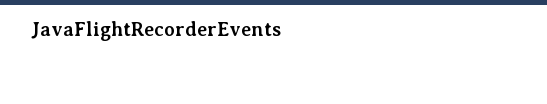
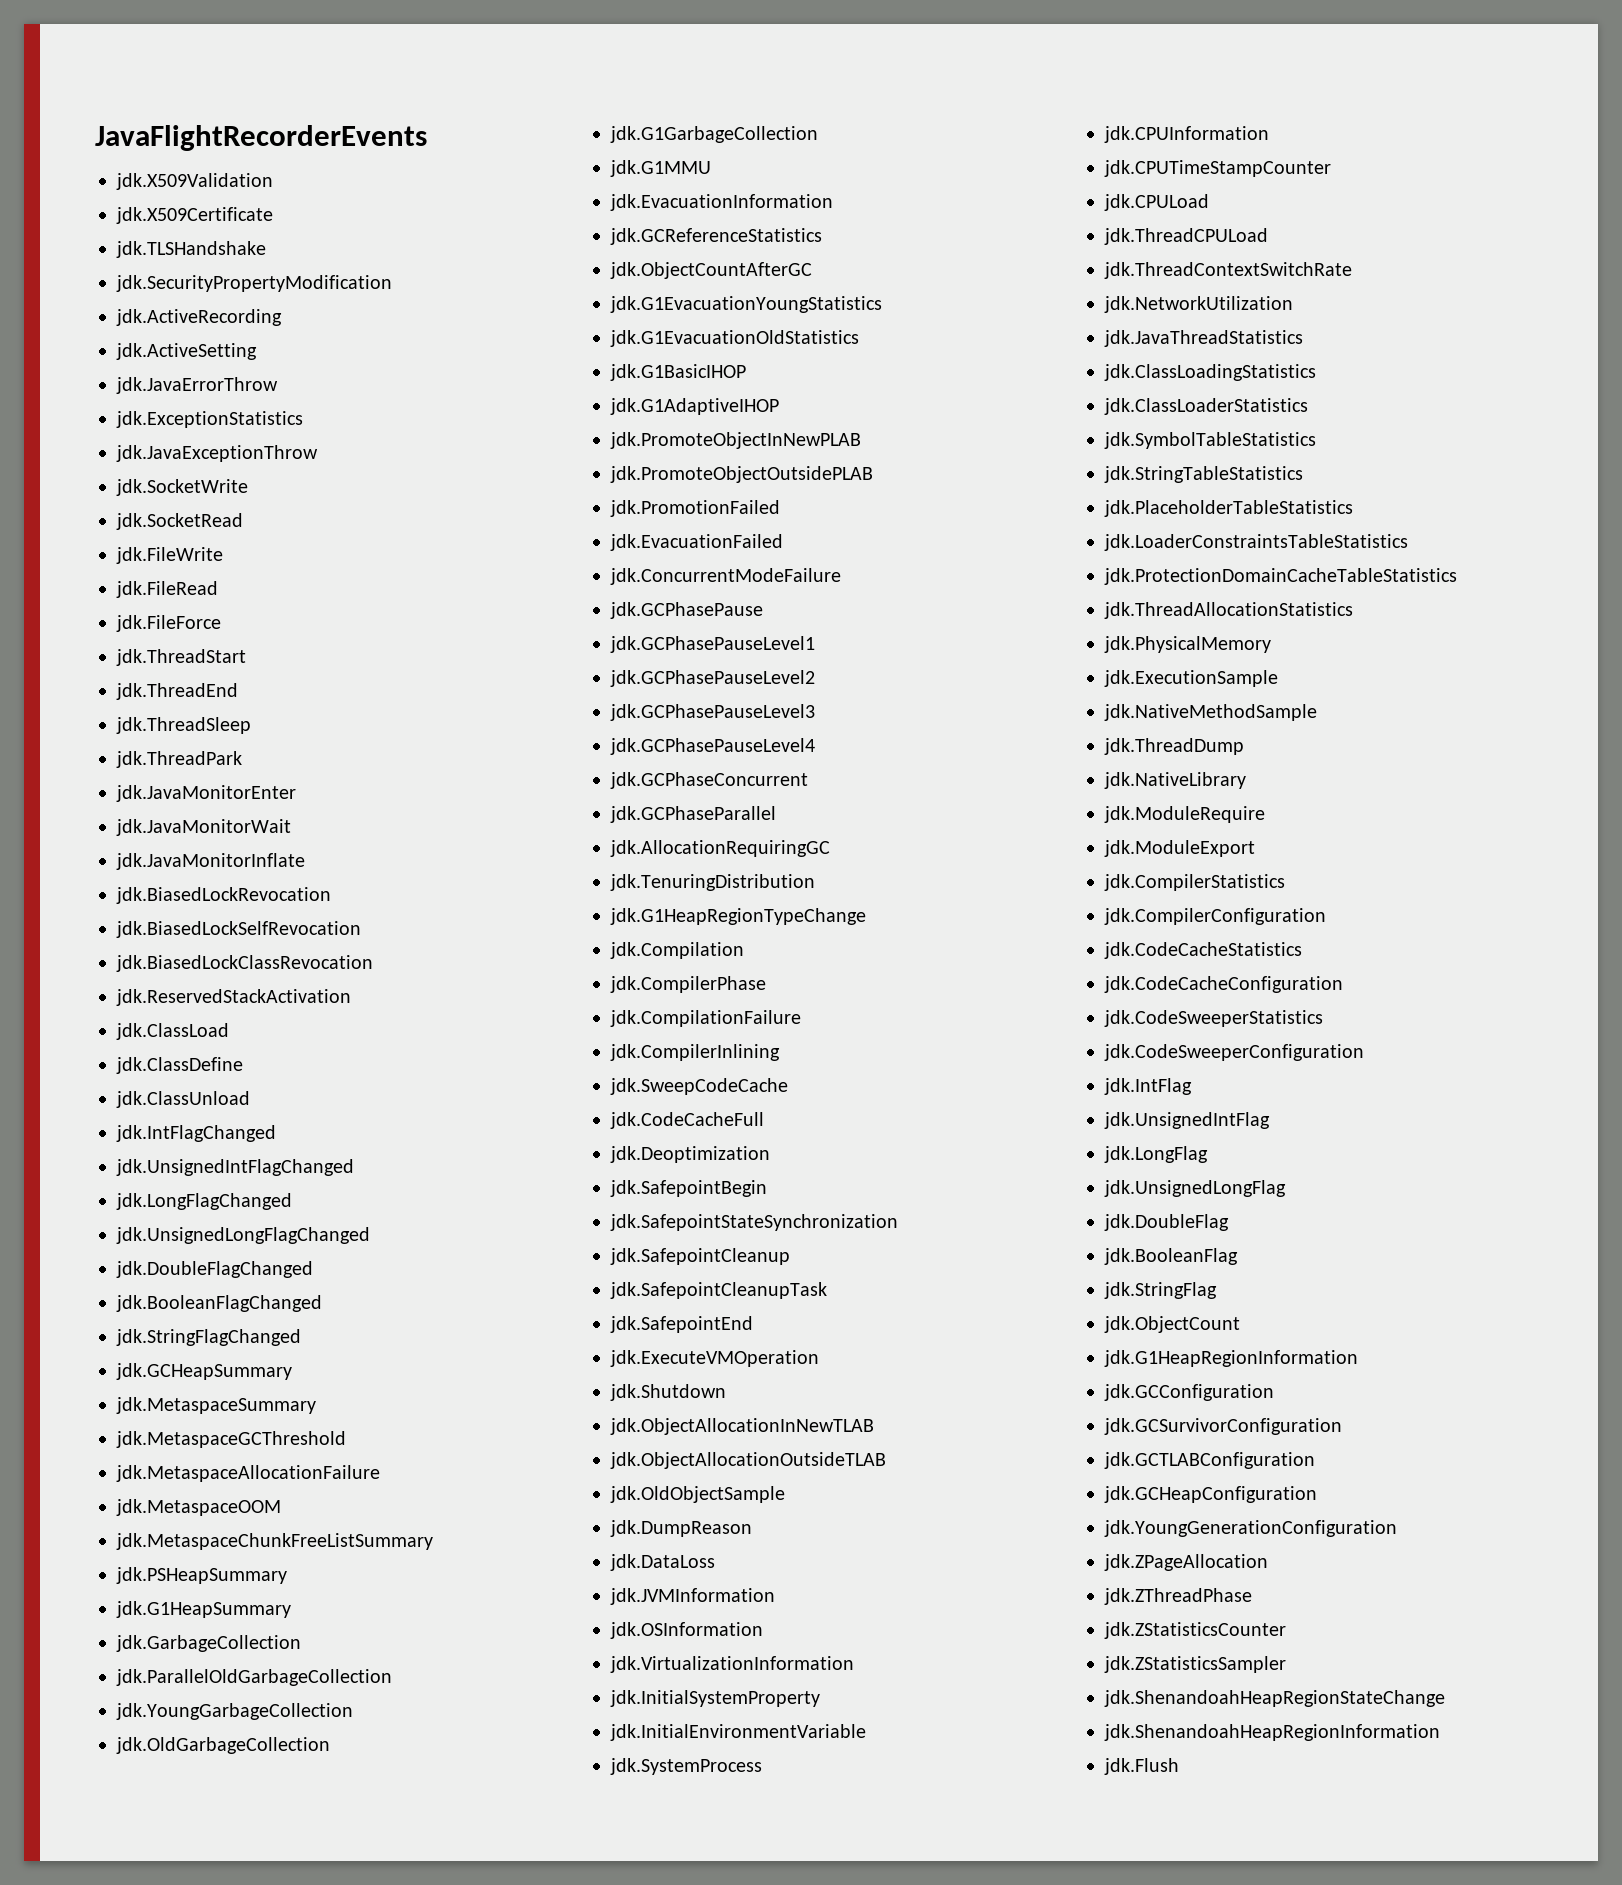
+ jdk.X509Validation
+ jdk.X509Certificate
+ jdk.TLSHandshake
+ jdk.SecurityPropertyModification
+ jdk.ActiveRecording
+ jdk.ActiveSetting
+ jdk.JavaErrorThrow
+ jdk.ExceptionStatistics
+ jdk.JavaExceptionThrow
+ jdk.SocketWrite
+ jdk.SocketRead
+ jdk.FileWrite
+ jdk.FileRead
+ jdk.FileForce
+ jdk.ThreadStart
+ jdk.ThreadEnd
+ jdk.ThreadSleep
+ jdk.ThreadPark
+ jdk.JavaMonitorEnter
+ jdk.JavaMonitorWait
+ jdk.JavaMonitorInflate
+ jdk.BiasedLockRevocation
+ jdk.BiasedLockSelfRevocation
+ jdk.BiasedLockClassRevocation
+ jdk.ReservedStackActivation
+ jdk.ClassLoad
+ jdk.ClassDefine
+ jdk.ClassUnload
+ jdk.IntFlagChanged
+ jdk.UnsignedIntFlagChanged
+ jdk.LongFlagChanged
+ jdk.UnsignedLongFlagChanged
+ jdk.DoubleFlagChanged
+ jdk.BooleanFlagChanged
+ jdk.StringFlagChanged
+ jdk.GCHeapSummary
+ jdk.MetaspaceSummary
+ jdk.MetaspaceGCThreshold
+ jdk.MetaspaceAllocationFailure
+ jdk.MetaspaceOOM
+ jdk.MetaspaceChunkFreeListSummary
+ jdk.PSHeapSummary
+ jdk.G1HeapSummary
+ jdk.GarbageCollection
+ jdk.ParallelOldGarbageCollection
+ jdk.YoungGarbageCollection
+ jdk.OldGarbageCollection
+ jdk.G1GarbageCollection
+ jdk.G1MMU
+ jdk.EvacuationInformation
+ jdk.GCReferenceStatistics
+ jdk.ObjectCountAfterGC
+ jdk.G1EvacuationYoungStatistics
+ jdk.G1EvacuationOldStatistics
+ jdk.G1BasicIHOP
+ jdk.G1AdaptiveIHOP
+ jdk.PromoteObjectInNewPLAB
+ jdk.PromoteObjectOutsidePLAB
+ jdk.PromotionFailed
+ jdk.EvacuationFailed
+ jdk.ConcurrentModeFailure
+ jdk.GCPhasePause
+ jdk.GCPhasePauseLevel1
+ jdk.GCPhasePauseLevel2
+ jdk.GCPhasePauseLevel3
+ jdk.GCPhasePauseLevel4
+ jdk.GCPhaseConcurrent
+ jdk.GCPhaseParallel
+ jdk.AllocationRequiringGC
+ jdk.TenuringDistribution
+ jdk.G1HeapRegionTypeChange
+ jdk.Compilation
+ jdk.CompilerPhase
+ jdk.CompilationFailure
+ jdk.CompilerInlining
+ jdk.SweepCodeCache
+ jdk.CodeCacheFull
+ jdk.Deoptimization
+ jdk.SafepointBegin
+ jdk.SafepointStateSynchronization
+ jdk.SafepointCleanup
+ jdk.SafepointCleanupTask
+ jdk.SafepointEnd
+ jdk.ExecuteVMOperation
+ jdk.Shutdown
+ jdk.ObjectAllocationInNewTLAB
+ jdk.ObjectAllocationOutsideTLAB
+ jdk.OldObjectSample
+ jdk.DumpReason
+ jdk.DataLoss
+ jdk.JVMInformation
+ jdk.OSInformation
+ jdk.VirtualizationInformation
+ jdk.InitialSystemProperty
+ jdk.InitialEnvironmentVariable
+ jdk.SystemProcess
+ jdk.CPUInformation
+ jdk.CPUTimeStampCounter
+ jdk.CPULoad
+ jdk.ThreadCPULoad
+ jdk.ThreadContextSwitchRate
+ jdk.NetworkUtilization
+ jdk.JavaThreadStatistics
+ jdk.ClassLoadingStatistics
+ jdk.ClassLoaderStatistics
+ jdk.SymbolTableStatistics
+ jdk.StringTableStatistics
+ jdk.PlaceholderTableStatistics
+ jdk.LoaderConstraintsTableStatistics
+ jdk.ProtectionDomainCacheTableStatistics
+ jdk.ThreadAllocationStatistics
+ jdk.PhysicalMemory
+ jdk.ExecutionSample
+ jdk.NativeMethodSample
+ jdk.ThreadDump
+ jdk.NativeLibrary
+ jdk.ModuleRequire
+ jdk.ModuleExport
+ jdk.CompilerStatistics
+ jdk.CompilerConfiguration
+ jdk.CodeCacheStatistics
+ jdk.CodeCacheConfiguration
+ jdk.CodeSweeperStatistics
+ jdk.CodeSweeperConfiguration
+ jdk.IntFlag
+ jdk.UnsignedIntFlag
+ jdk.LongFlag
+ jdk.UnsignedLongFlag
+ jdk.DoubleFlag
+ jdk.BooleanFlag
+ jdk.StringFlag
+ jdk.ObjectCount
+ jdk.G1HeapRegionInformation
+ jdk.GCConfiguration
+ jdk.GCSurvivorConfiguration
+ jdk.GCTLABConfiguration
+ jdk.GCHeapConfiguration
+ jdk.YoungGenerationConfiguration
+ jdk.ZPageAllocation
+ jdk.ZThreadPhase
+ jdk.ZStatisticsCounter
+ jdk.ZStatisticsSampler
+ jdk.ShenandoahHeapRegionStateChange
+ jdk.ShenandoahHeapRegionInformation
+ jdk.Flush

